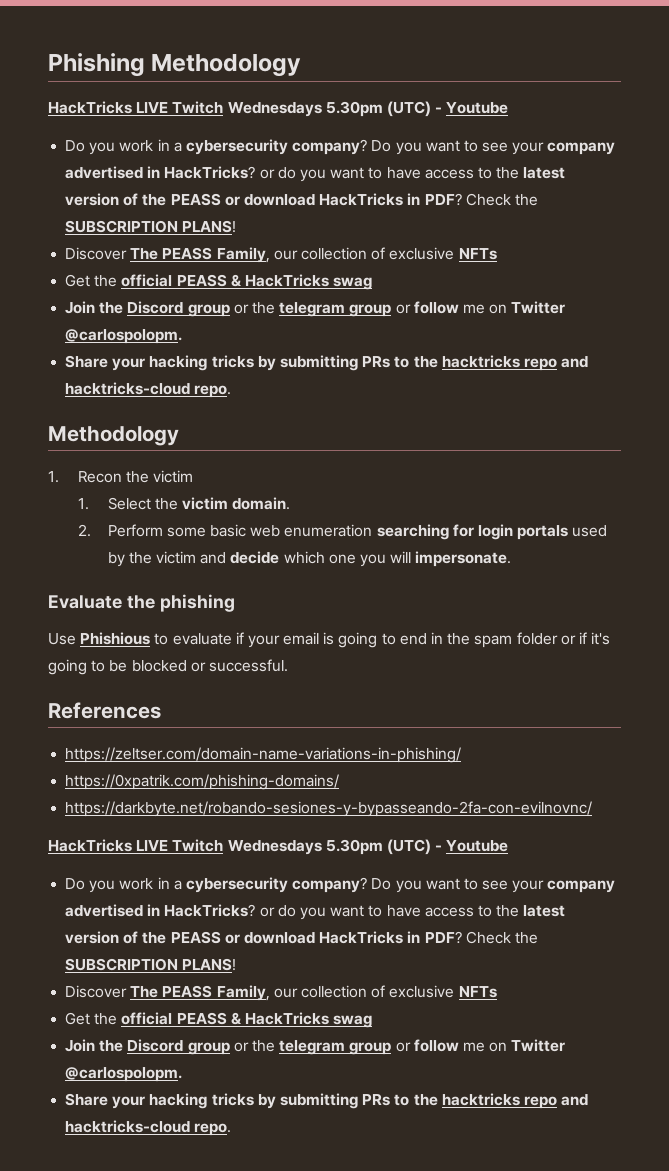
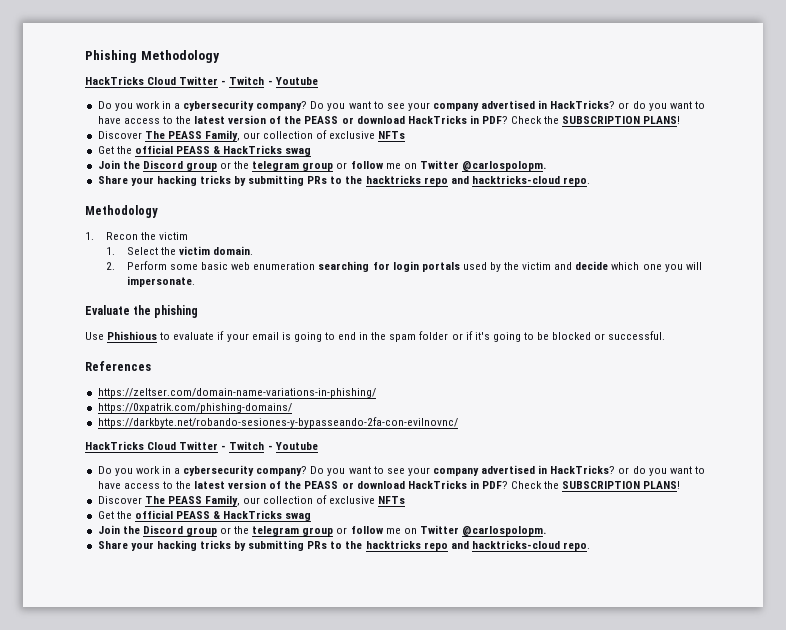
  Phishing Methodology
- HackTricks LIVE Twitch Wednesdays 5.30pm (UTC) - Youtube
+ HackTricks Cloud Twitter - Twitch - Youtube
  https://darkbyte.net/robando-sesiones-y-bypasseando-2fa-con-evilnovnc/
- HackTricks LIVE Twitch Wednesdays 5.30pm (UTC) - Youtube
+ HackTricks Cloud Twitter - Twitch - Youtube

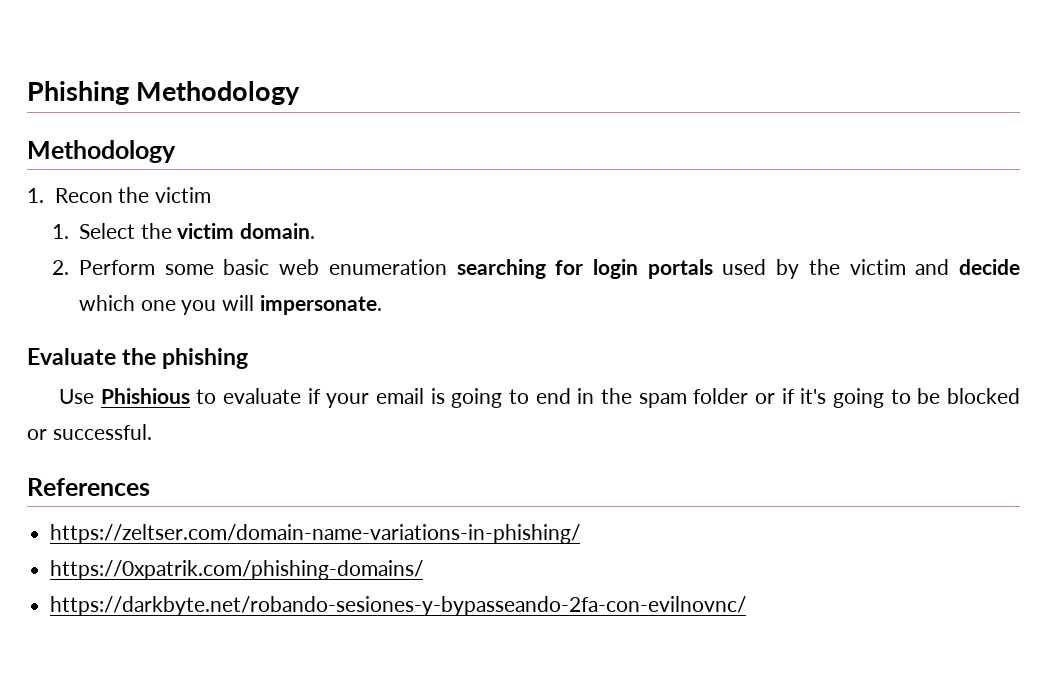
  Phishing Methodology
- HackTricks Cloud Twitter - Twitch - Youtube
- Do you work in a cybersecurity company? Do you want to see your company advertised in HackTricks? or do you want to have access to the latest version of the PEASS or download HackTricks in PDF? Check the SUBSCRIPTION PLANS!
- Discover The PEASS Family, our collection of exclusive NFTs
- Get the official PEASS & HackTricks swag
- Join the Discord group or the telegram group or follow me on Twitter @carlospolopm.
- Share your hacking tricks by submitting PRs to the hacktricks repo and hacktricks-cloud repo.
  https://darkbyte.net/robando-sesiones-y-bypasseando-2fa-con-evilnovnc/
- HackTricks Cloud Twitter - Twitch - Youtube
- Do you work in a cybersecurity company? Do you want to see your company advertised in HackTricks? or do you want to have access to the latest version of the PEASS or download HackTricks in PDF? Check the SUBSCRIPTION PLANS!
- Discover The PEASS Family, our collection of exclusive NFTs
- Get the official PEASS & HackTricks swag
- Join the Discord group or the telegram group or follow me on Twitter @carlospolopm.
- Share your hacking tricks by submitting PRs to the hacktricks repo and hacktricks-cloud repo.

